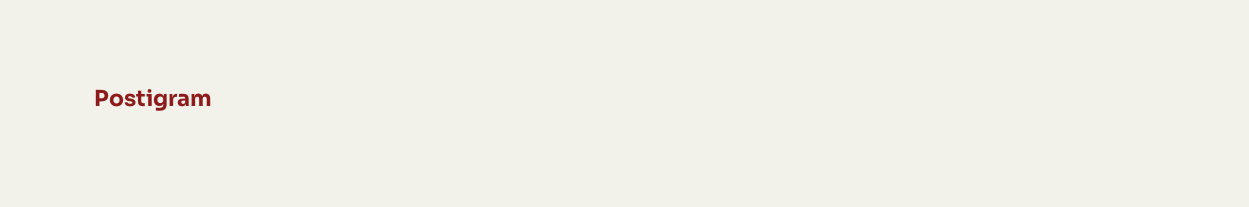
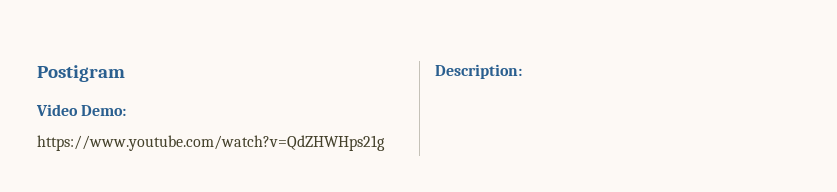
+ Video Demo:
+ https://www.youtube.com/watch?v=QdZHWHps21g
+ Description:

